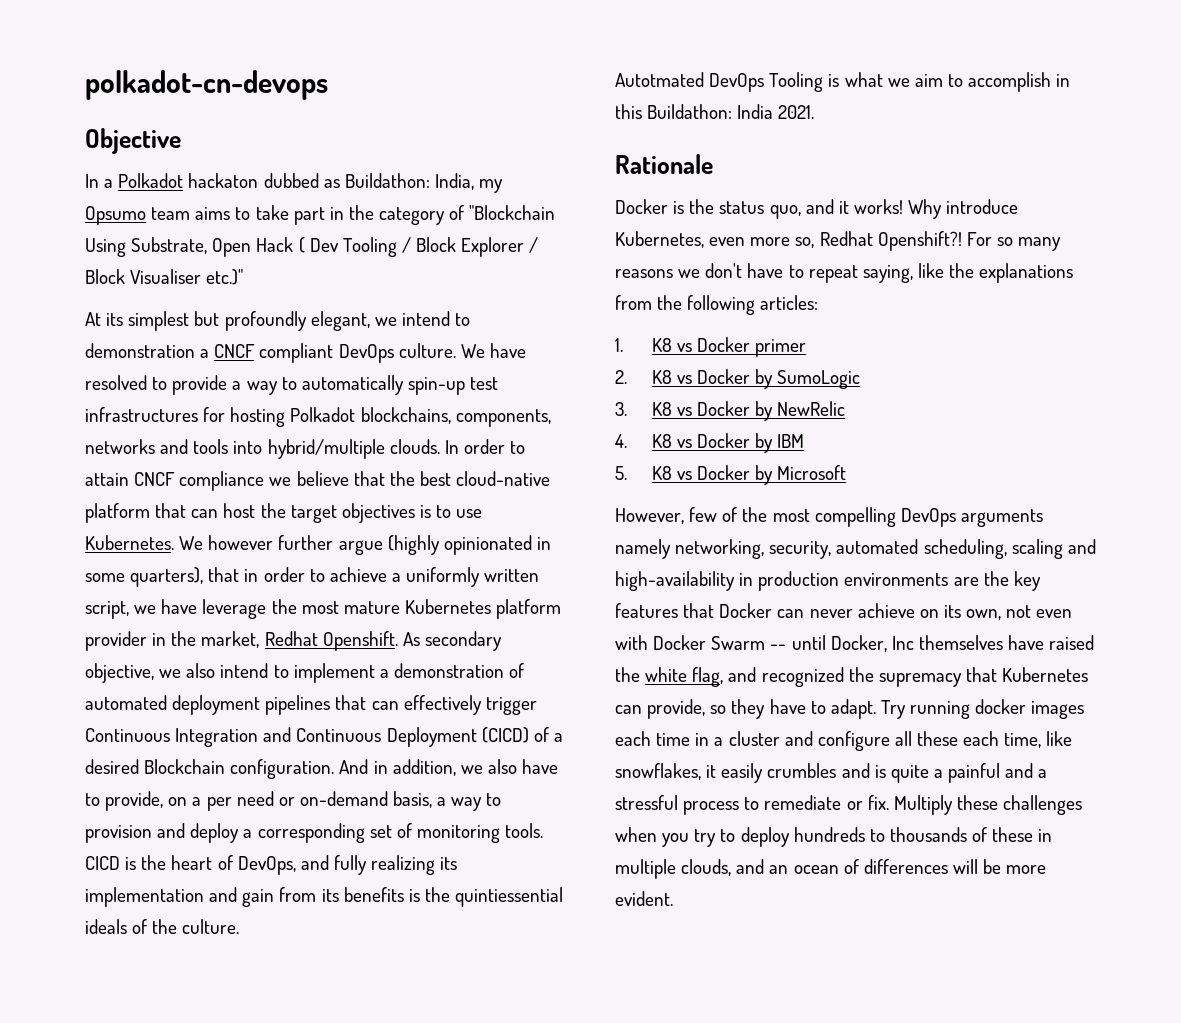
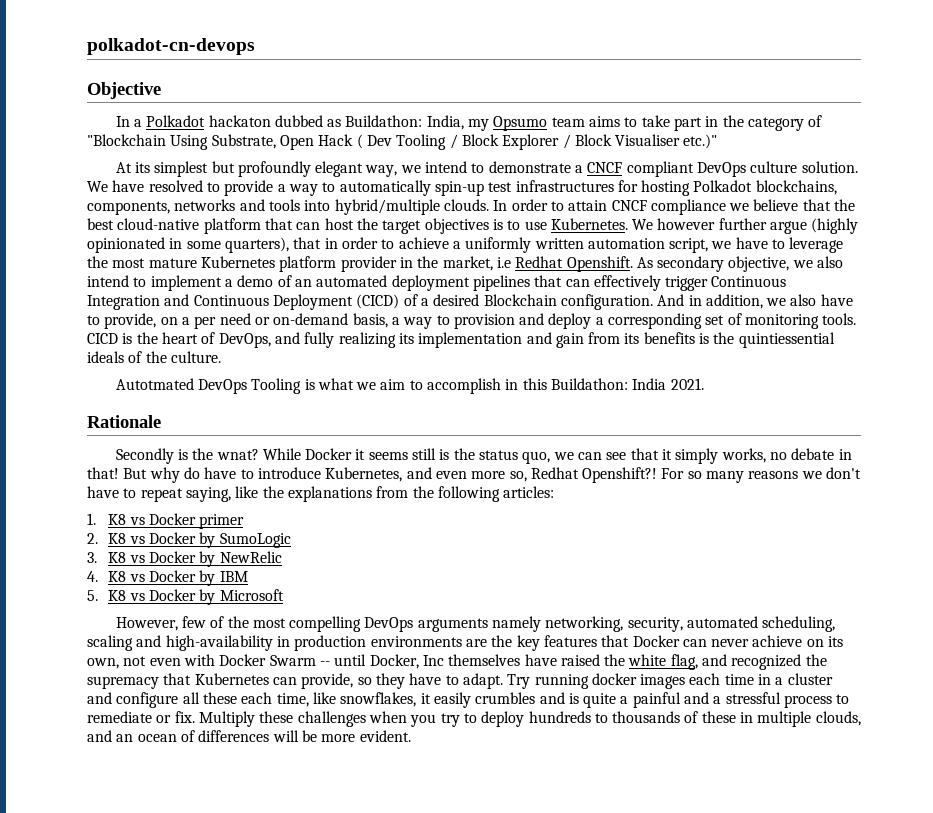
- At its simplest but profoundly elegant, we intend to demonstration a CNCF compliant DevOps culture.
+ At its simplest but profoundly elegant way, we intend to demonstrate a CNCF compliant DevOps culture solution.
- We however further argue (highly opinionated in some quarters), that in order to achieve a uniformly written script, we have leverage the most mature Kubernetes platform provider in the market, Redhat Openshift.
+ We however further argue (highly opinionated in some quarters), that in order to achieve a uniformly written automation script, we have to leverage the most mature Kubernetes platform provider in the market, i.e Redhat Openshift.
- As secondary objective, we also intend to implement a demonstration of automated deployment pipelines that can effectively trigger Continuous Integration and Continuous Deployment (CICD) of a desired Blockchain configuration.
+ As secondary objective, we also intend to implement a demo of an automated deployment pipelines that can effectively trigger Continuous Integration and Continuous Deployment (CICD) of a desired Blockchain configuration.
- Docker is the status quo, and it works! Why introduce Kubernetes, even more so, Redhat Openshift?!
+ Secondly is the wnat? While Docker it seems still is the status quo, we can see that it simply works, no debate in that! But why do have to introduce Kubernetes, and even more so, Redhat Openshift?!

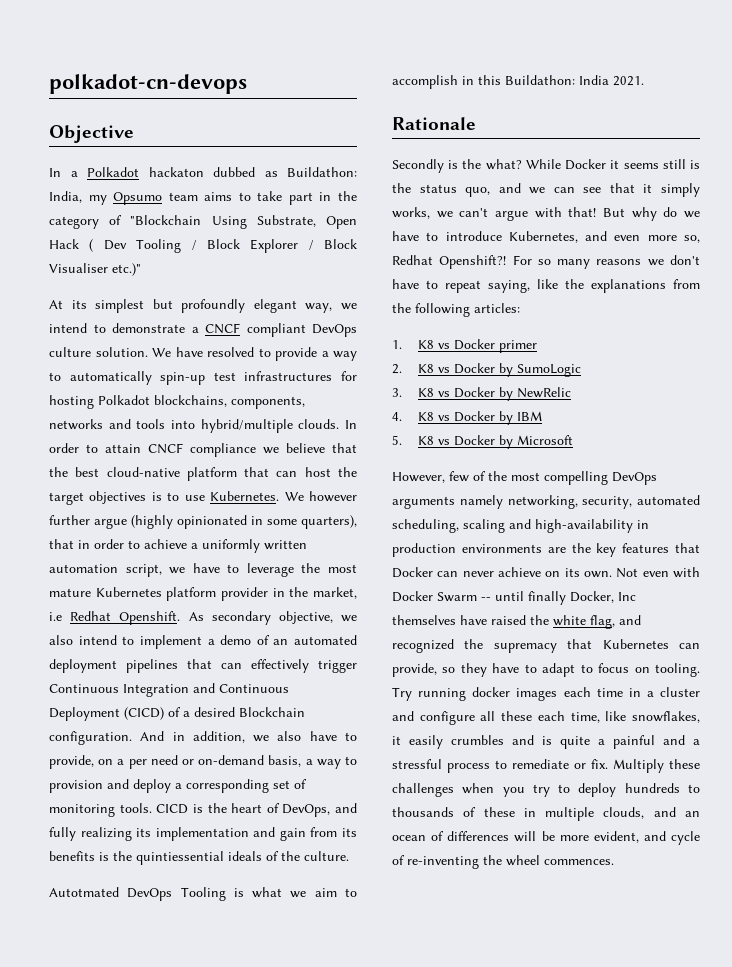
- Secondly is the wnat?
+ Secondly is the what?
- While Docker it seems still is the status quo, we can see that it simply works, no debate in that!
+ While Docker it seems still is the status quo, and we can see that it simply works, we can't argue with that!
- But why do have to introduce Kubernetes, and even more so, Redhat Openshift?!
+ But why do we have to introduce Kubernetes, and even more so, Redhat Openshift?!
- However, few of the most compelling DevOps arguments namely networking, security, automated scheduling, scaling and high-availability in production environments are the key features that Docker can never achieve on its own, not even with Docker Swarm -- until Docker, Inc themselves have raised the white flag, and recognized the supremacy that Kubernetes can provide, so they have to adapt.
+ However, few of the most compelling DevOps arguments namely networking, security, automated scheduling, scaling and high-availability in production environments are the key features that Docker can never achieve on its own. Not even with Docker Swarm -- until finally Docker, Inc themselves have raised the white flag, and recognized the supremacy that Kubernetes can provide, so they have to adapt to focus on tooling.
- Multiply these challenges when you try to deploy hundreds to thousands of these in multiple clouds, and an ocean of differences will be more evident.
+ Multiply these challenges when you try to deploy hundreds to thousands of these in multiple clouds, and an ocean of differences will be more evident, and cycle of re-inventing the wheel commences.

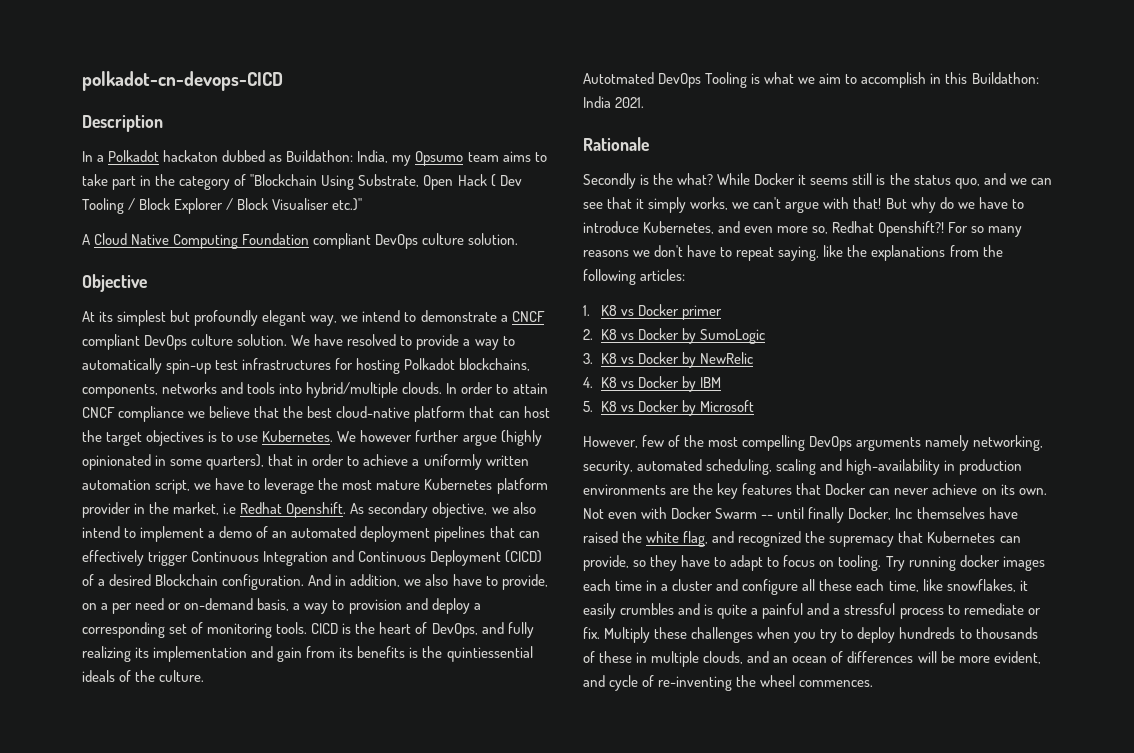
- polkadot-cn-devops
- Objective
+ polkadot-cn-devops-CICD
+ Description
+ A Cloud Native Computing Foundation compliant DevOps culture solution.
+ Objective

